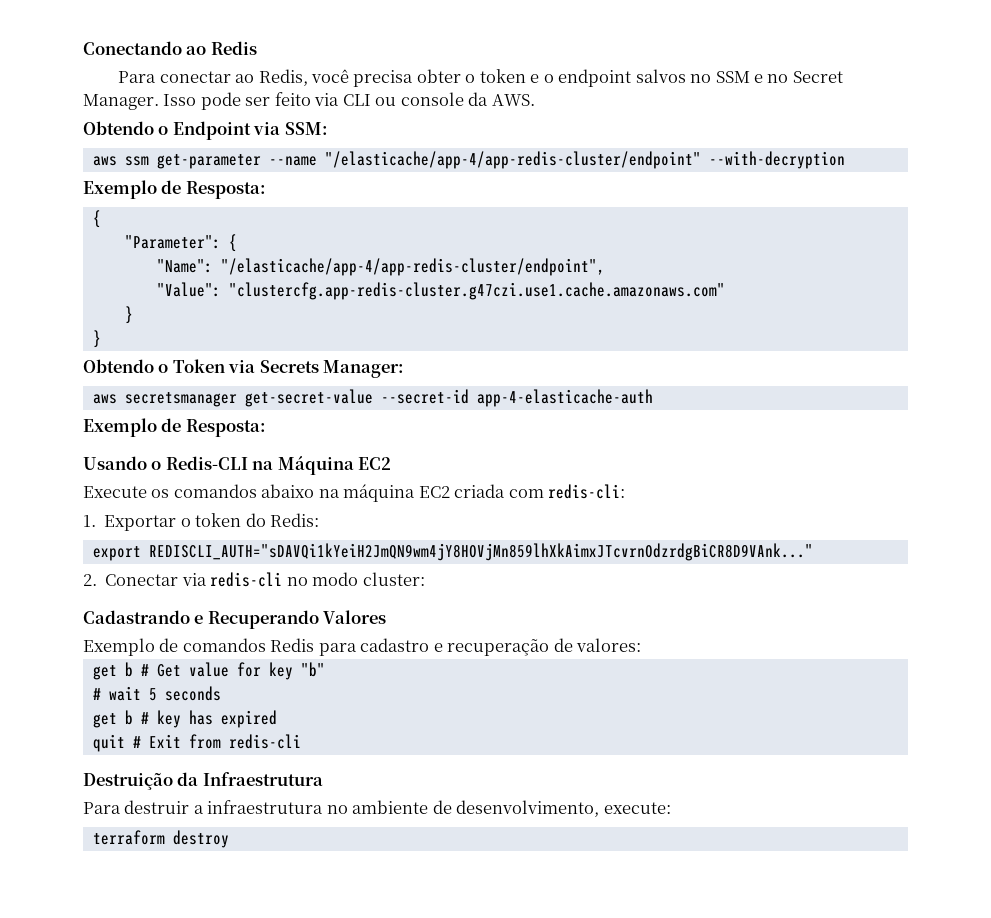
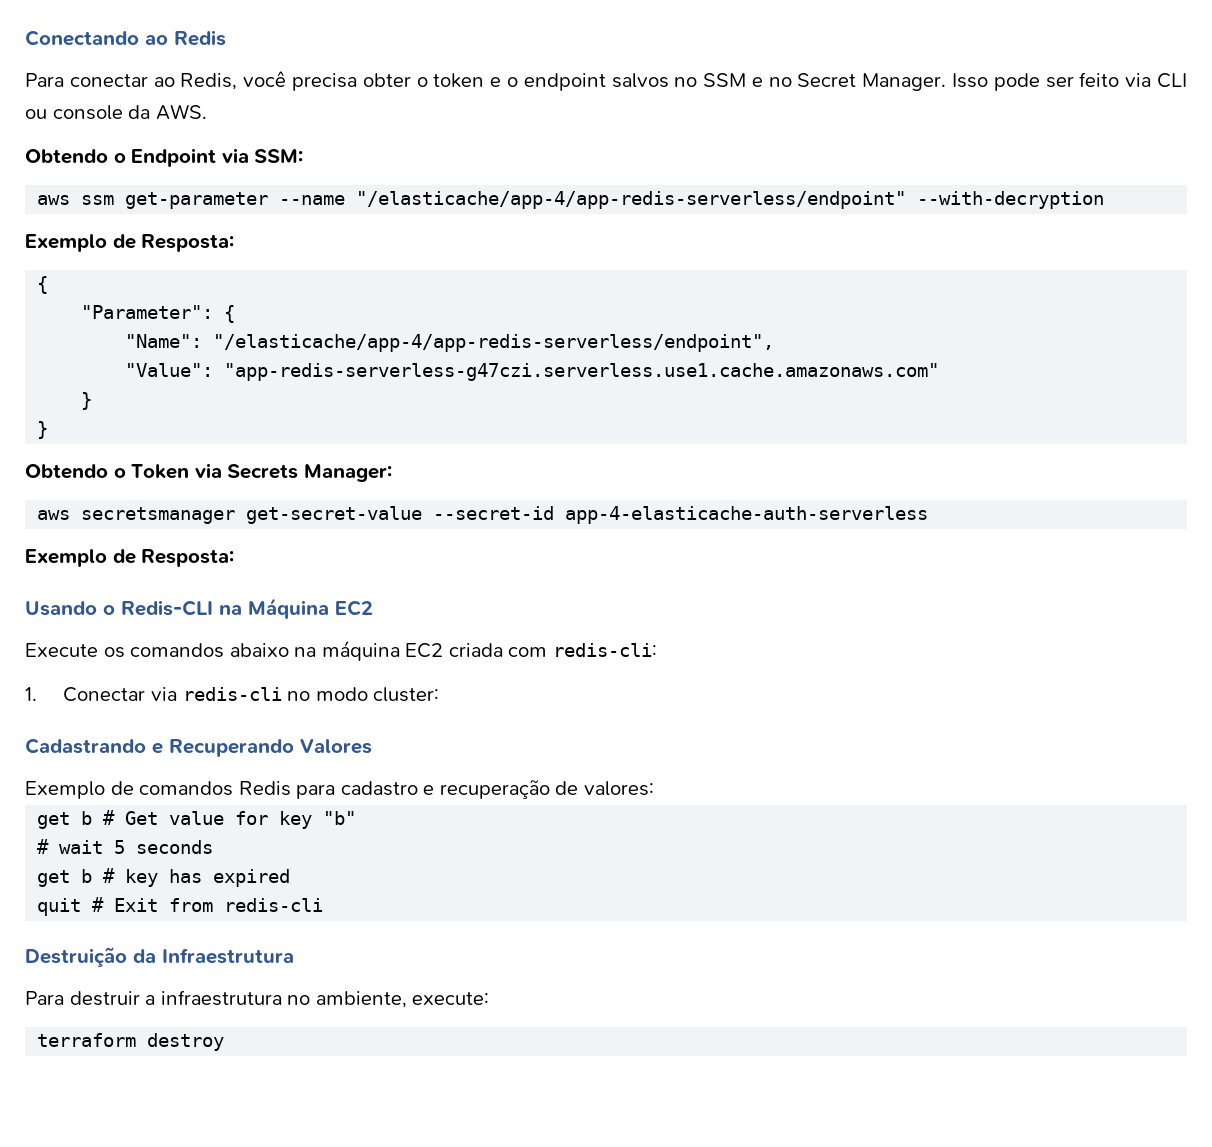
- aws ssm get-parameter --name "/elasticache/app-4/app-redis-cluster/endpoint" --with-decryption
+ aws ssm get-parameter --name "/elasticache/app-4/app-redis-serverless/endpoint" --with-decryption
- "Name": "/elasticache/app-4/app-redis-cluster/endpoint",
+ "Name": "/elasticache/app-4/app-redis-serverless/endpoint",
- "Value": "clustercfg.app-redis-cluster.g47czi.use1.cache.amazonaws.com"
+ "Value": "app-redis-serverless-g47czi.serverless.use1.cache.amazonaws.com"
- aws secretsmanager get-secret-value --secret-id app-4-elasticache-auth
+ aws secretsmanager get-secret-value --secret-id app-4-elasticache-auth-serverless
- 1. Exportar o token do Redis:
- export REDISCLI_AUTH="sDAVQi1kYeiH2JmQN9wm4jY8HOVjMn859lhXkAimxJTcvrnOdzrdgBiCR8D9VAnk..."
- 2. Conectar via redis-cli no modo cluster:
+ 1. Conectar via redis-cli no modo cluster:
- Para destruir a infraestrutura no ambiente de desenvolvimento, execute:
+ Para destruir a infraestrutura no ambiente, execute:

